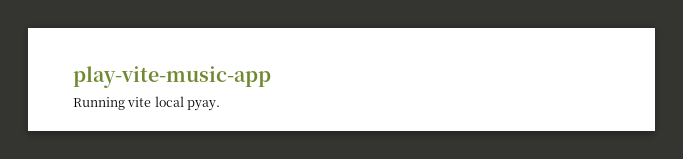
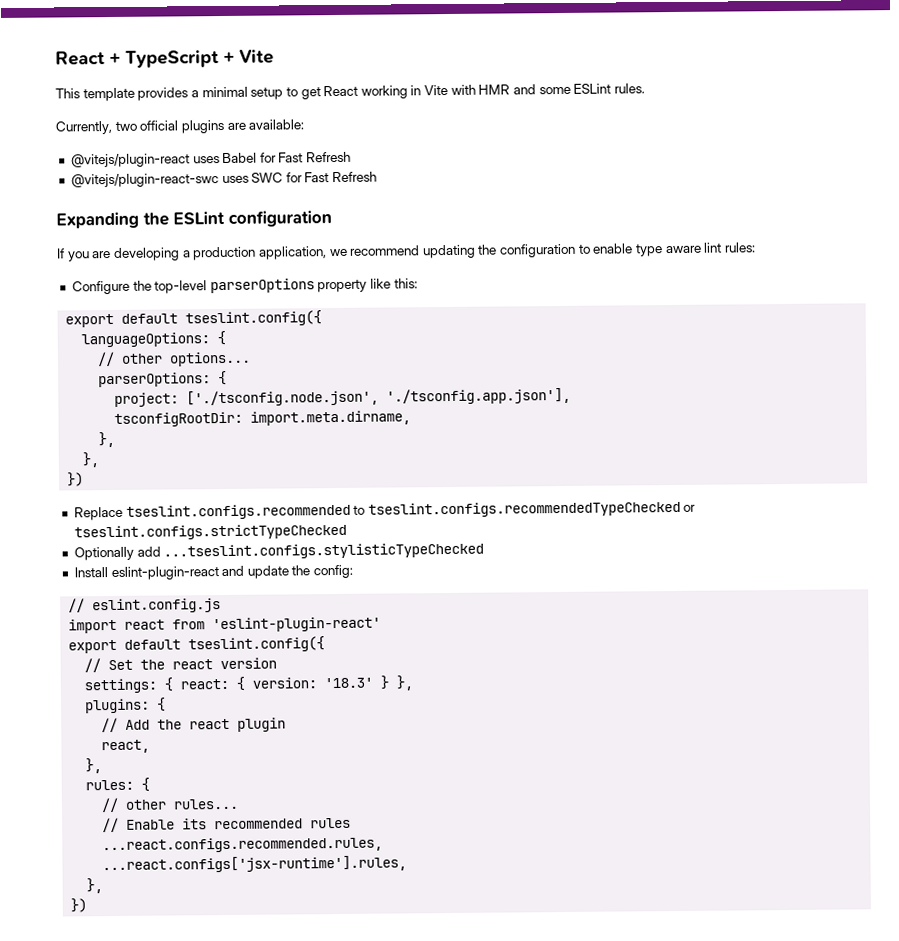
- play-vite-music-app
- Running vite local pyay.
+ React + TypeScript + Vite
+ This template provides a minimal setup to get React working in Vite with HMR and some ESLint rules.
+ Currently, two official plugins are available:
+ @vitejs/plugin-react uses Babel for Fast Refresh
+ @vitejs/plugin-react-swc uses SWC for Fast Refresh
+ Expanding the ESLint configuration
+ If you are developing a production application, we recommend updating the configuration to enable type aware lint rules:
+ Configure the top-level parserOptions property like this:
+ export default tseslint.config({
+ languageOptions: {
+ // other options...
+ parserOptions: {
+ project: ['./tsconfig.node.json', './tsconfig.app.json'],
+ tsconfigRootDir: import.meta.dirname,
+ },
+ },
+ })
+ Replace tseslint.configs.recommended to tseslint.configs.recommendedTypeChecked or tseslint.configs.strictTypeChecked
+ Optionally add ...tseslint.configs.stylisticTypeChecked
+ Install eslint-plugin-react and update the config:
+ // eslint.config.js
+ import react from 'eslint-plugin-react'
+ export default tseslint.config({
+ // Set the react version
+ settings: { react: { version: '18.3' } },
+ plugins: {
+ // Add the react plugin
+ react,
+ },
+ rules: {
+ // other rules...
+ // Enable its recommended rules
+ ...react.configs.recommended.rules,
+ ...react.configs['jsx-runtime'].rules,
+ },
+ })

